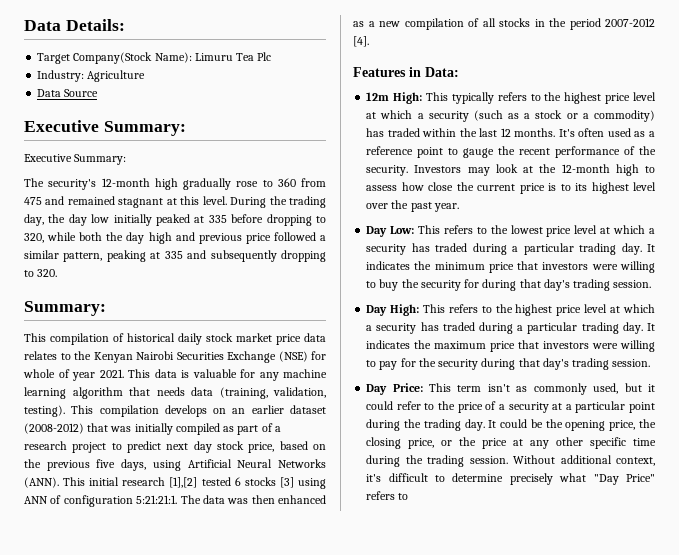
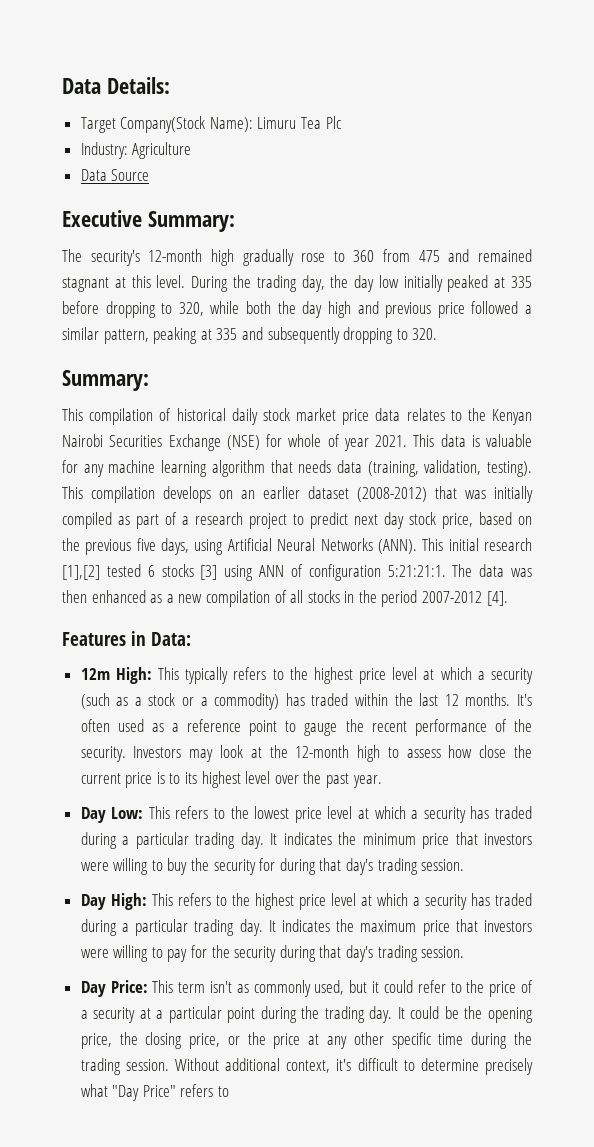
  Data Source
- Executive Summary:

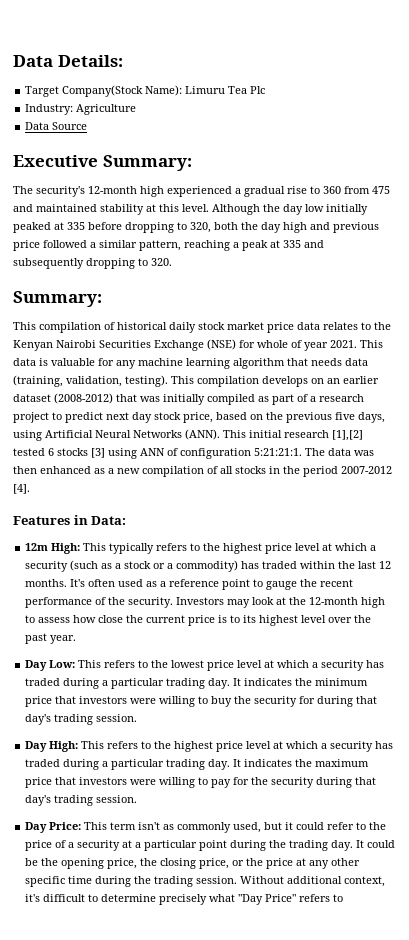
- The security's 12-month high gradually rose to 360 from 475 and remained stagnant at this level.
+ The security's 12-month high experienced a gradual rise to 360 from 475 and maintained stability at this level.
- During the trading day, the day low initially peaked at 335 before dropping to 320, while both the day high and previous price followed a similar pattern, peaking at 335 and subsequently dropping to 320.
+ Although the day low initially peaked at 335 before dropping to 320, both the day high and previous price followed a similar pattern, reaching a peak at 335 and subsequently dropping to 320.

